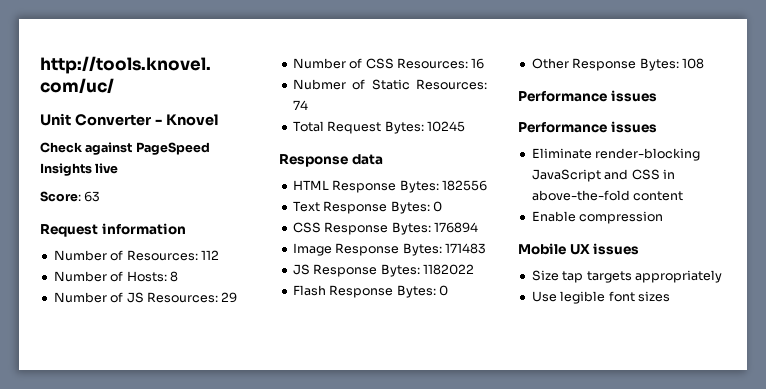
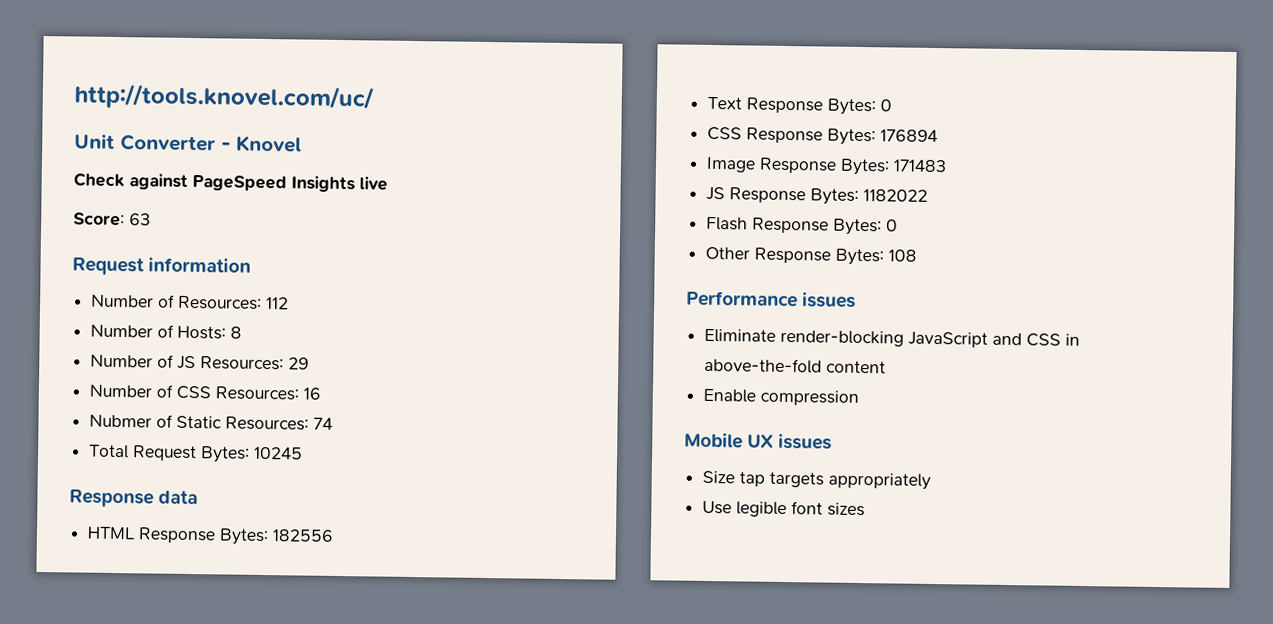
  Other Response Bytes: 108
- Performance issues

